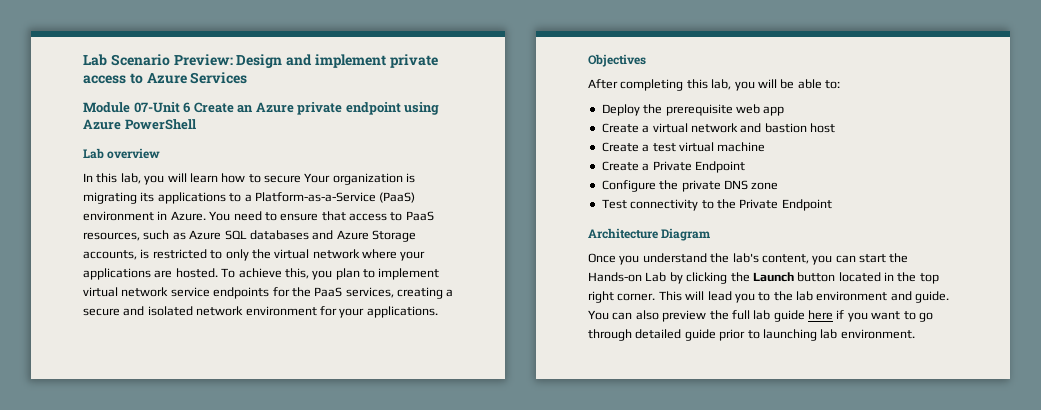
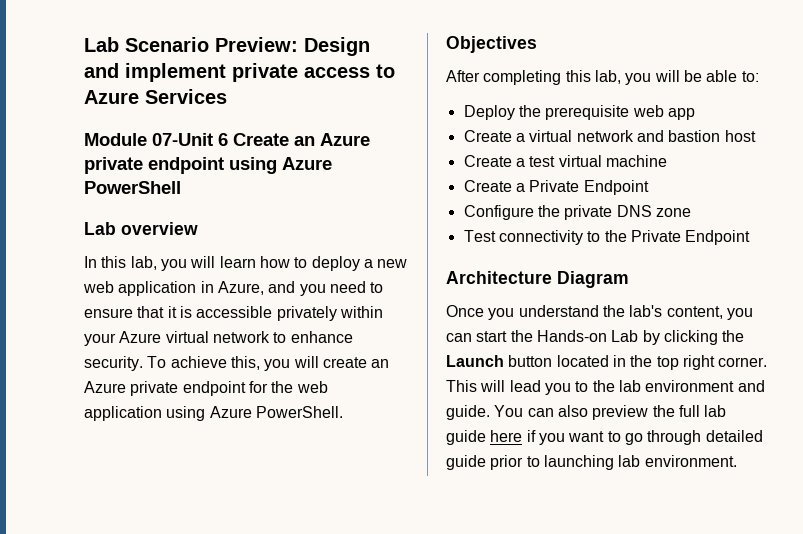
- In this lab, you will learn how to secure Your organization is migrating its applications to a Platform-as-a-Service (PaaS) environment in Azure. You need to ensure that access to PaaS resources, such as Azure SQL databases and Azure Storage accounts, is restricted to only the virtual network where your applications are hosted. To achieve this, you plan to implement virtual network service endpoints for the PaaS services, creating a secure and isolated network environment for your applications.
+ In this lab, you will learn how to deploy a new web application in Azure, and you need to ensure that it is accessible privately within your Azure virtual network to enhance security. To achieve this, you will create an Azure private endpoint for the web application using Azure PowerShell.

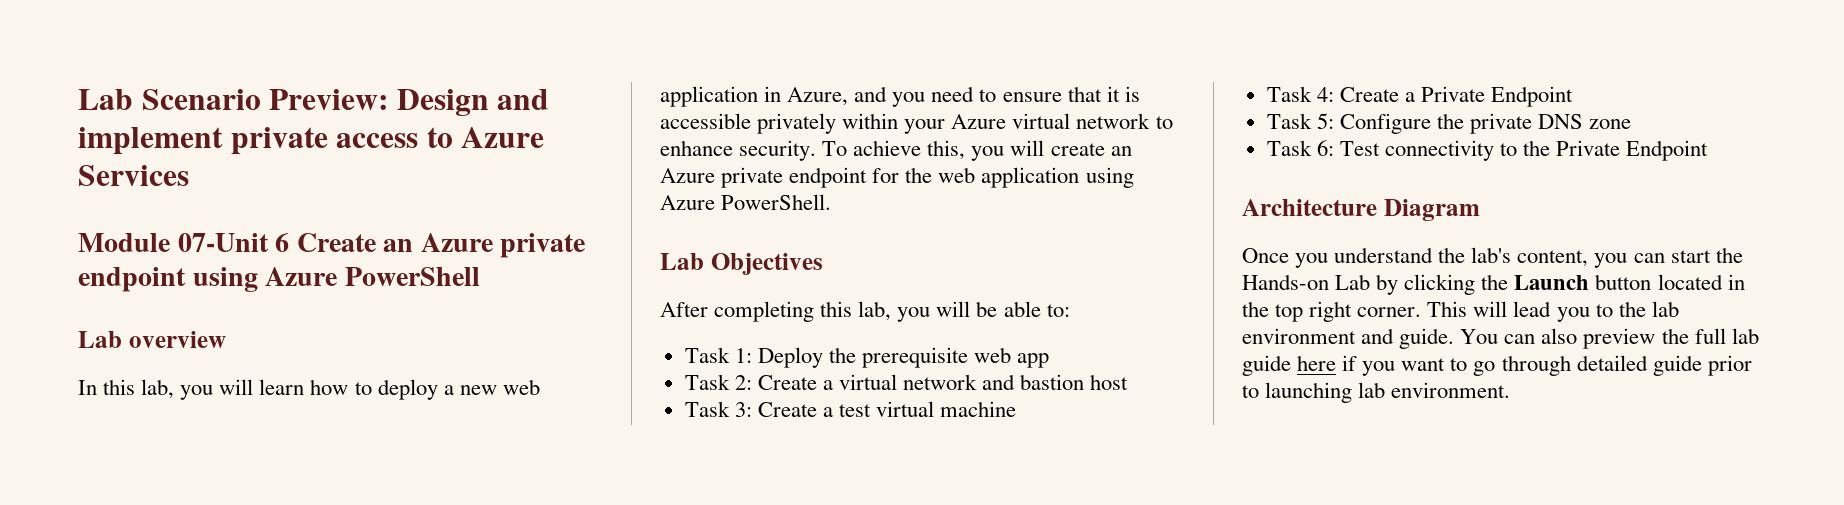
- Objectives
+ Lab Objectives
- Deploy the prerequisite web app
+ Task 1: Deploy the prerequisite web app
- Create a virtual network and bastion host
+ Task 2: Create a virtual network and bastion host
- Create a test virtual machine
+ Task 3: Create a test virtual machine
- Create a Private Endpoint
+ Task 4: Create a Private Endpoint
- Configure the private DNS zone
+ Task 5: Configure the private DNS zone
- Test connectivity to the Private Endpoint
+ Task 6: Test connectivity to the Private Endpoint

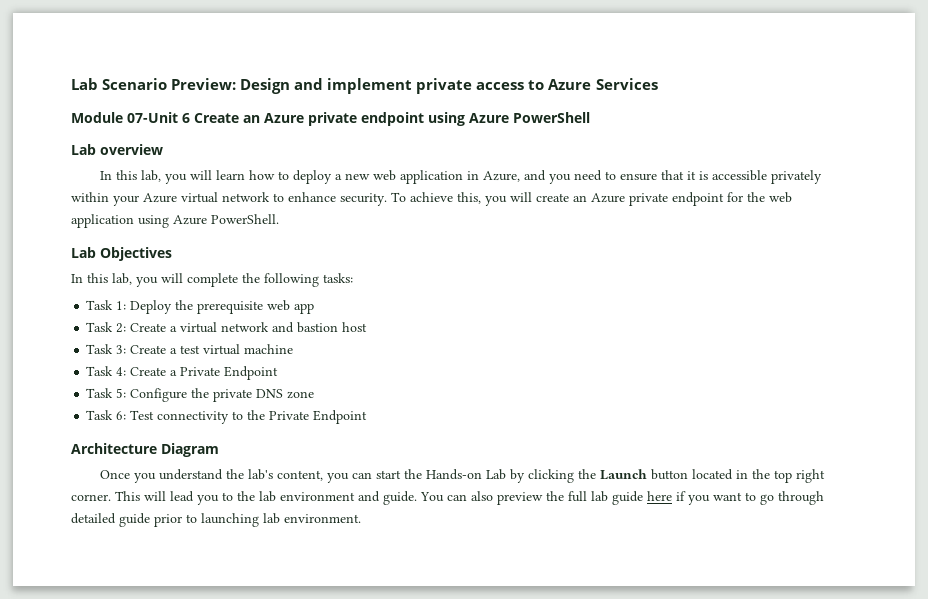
- After completing this lab, you will be able to:
+ In this lab, you will complete the following tasks:

